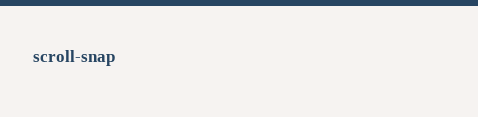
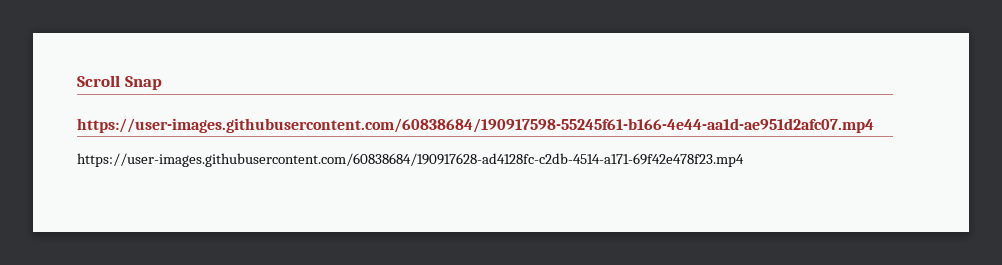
- scroll-snap
+ Scroll Snap
+ https://user-images.githubusercontent.com/60838684/190917598-55245f61-b166-4e44-aa1d-ae951d2afc07.mp4
+ https://user-images.githubusercontent.com/60838684/190917628-ad4128fc-c2db-4514-a171-69f42e478f23.mp4

